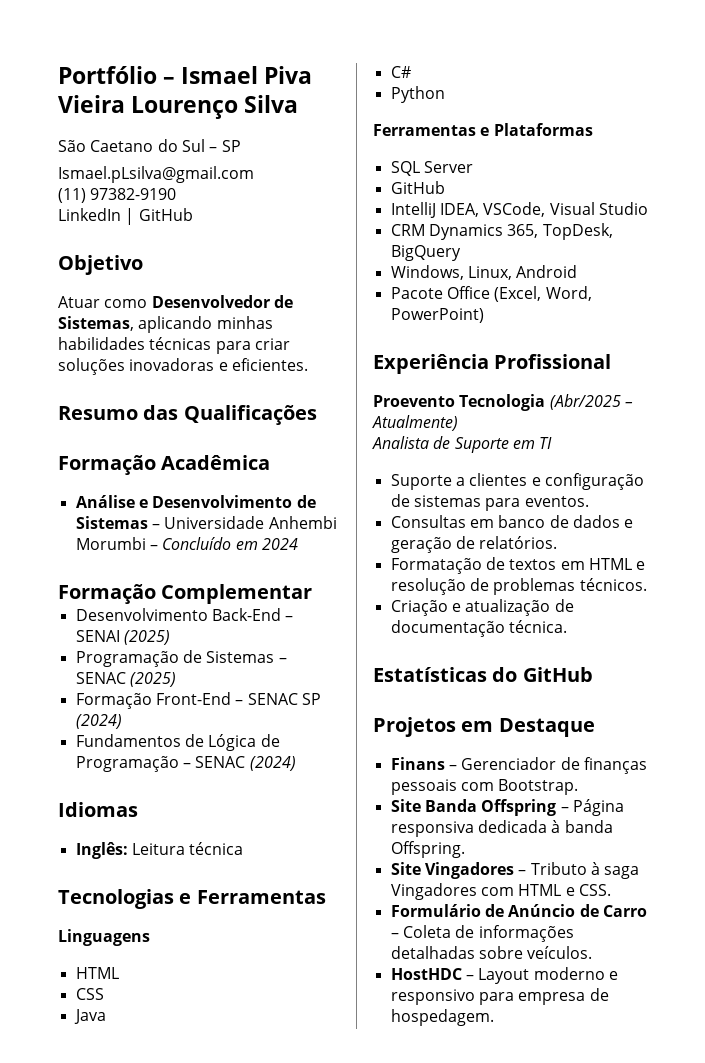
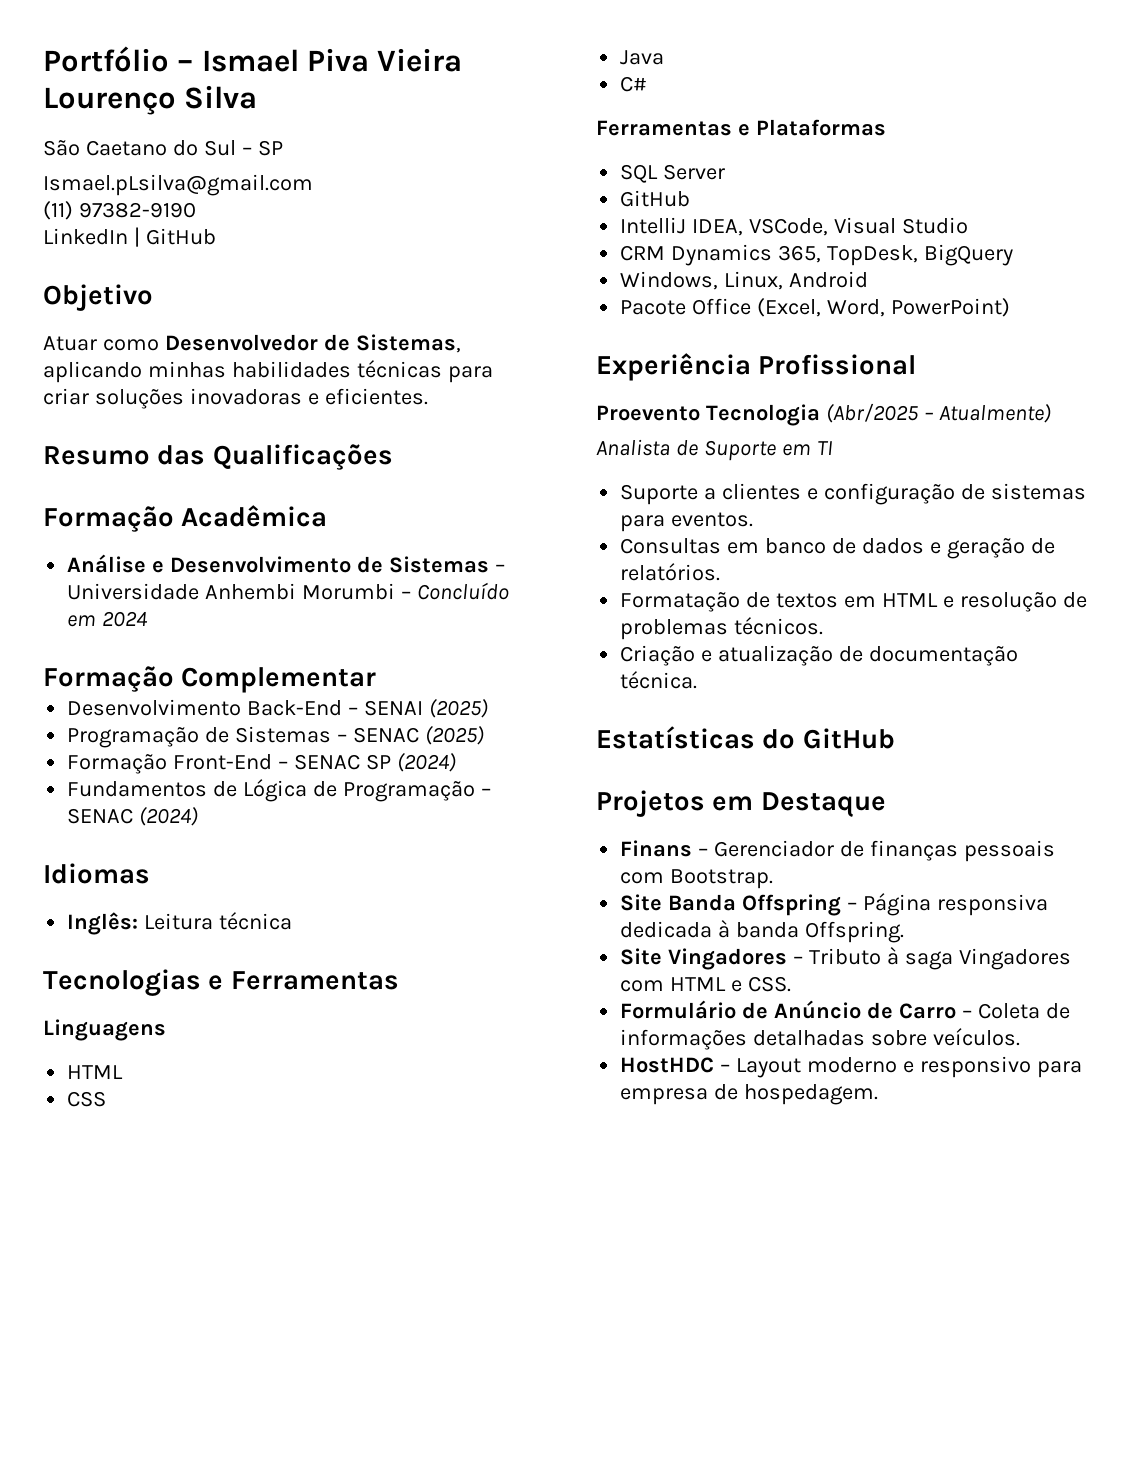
- Python

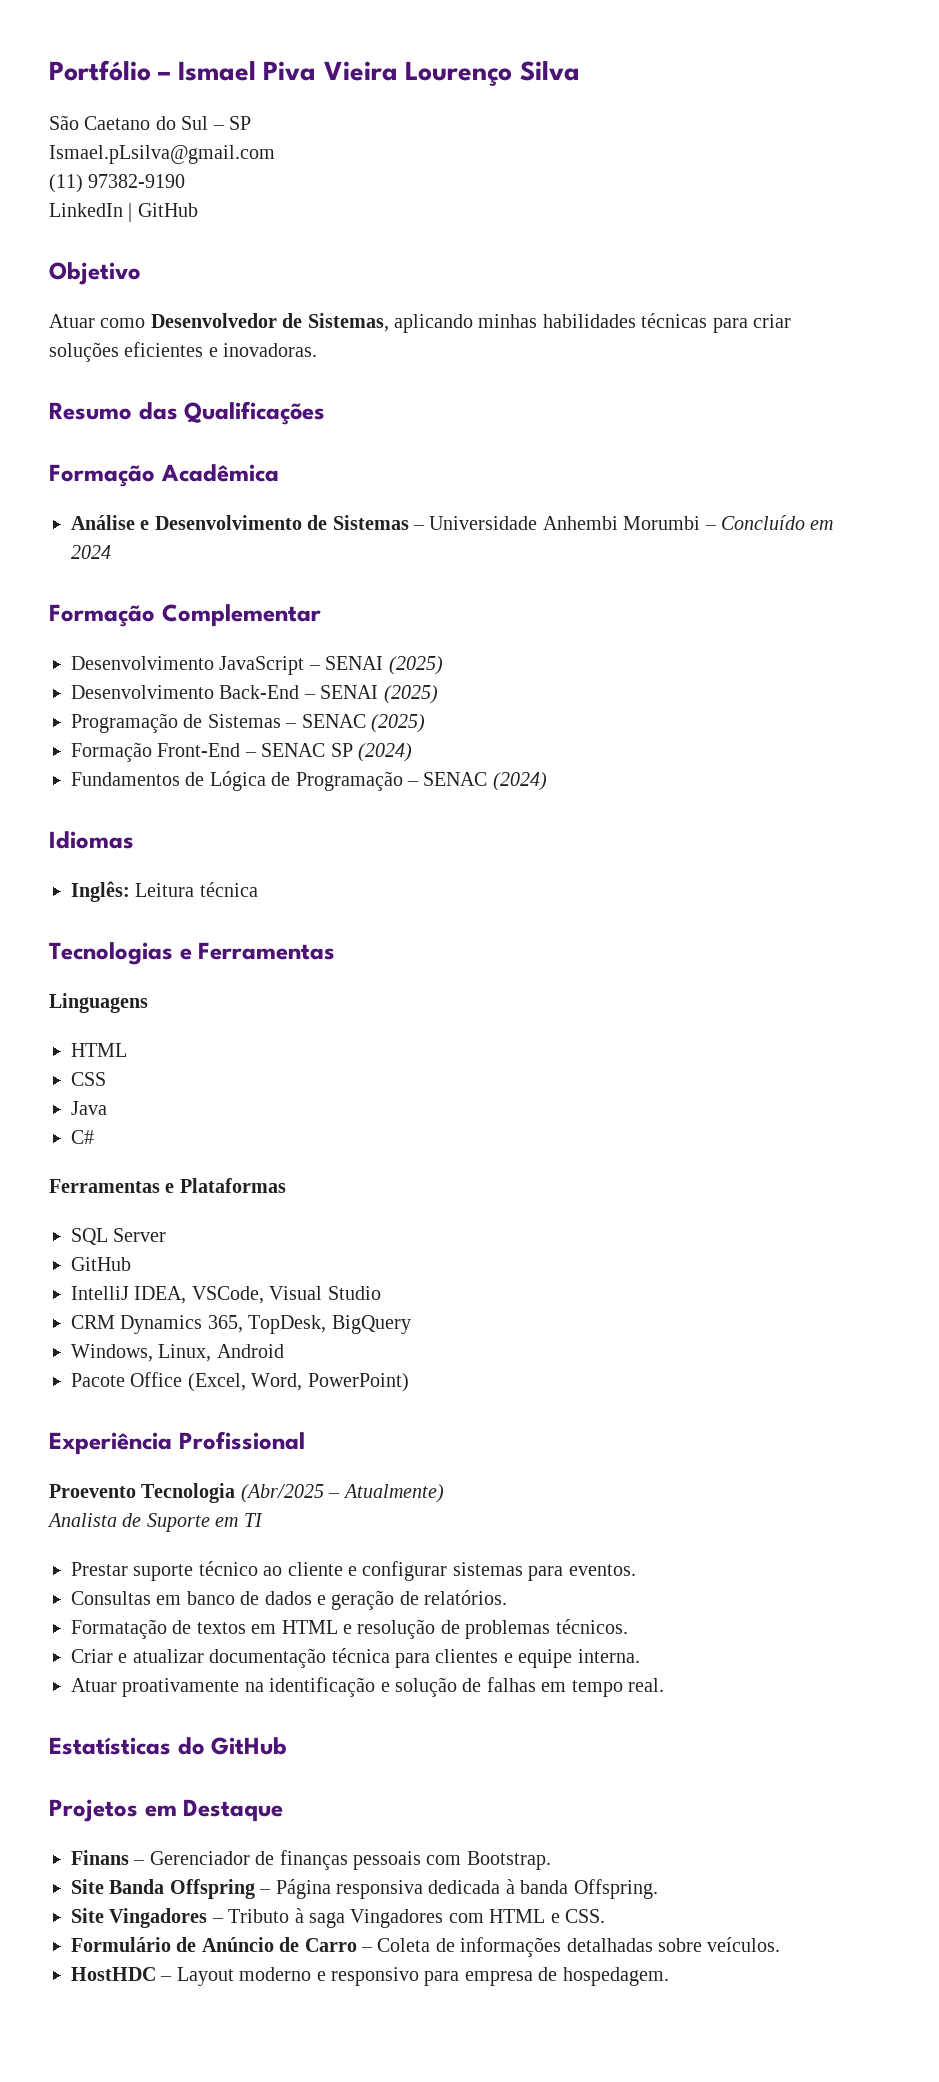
- Atuar como Desenvolvedor de Sistemas, aplicando minhas habilidades técnicas para criar soluções inovadoras e eficientes.
+ Atuar como Desenvolvedor de Sistemas, aplicando minhas habilidades técnicas para criar soluções eficientes e inovadoras.
+ Desenvolvimento JavaScript – SENAI (2025)
- Suporte a clientes e configuração de sistemas para eventos.
+ Prestar suporte técnico ao cliente e configurar sistemas para eventos.
- Criação e atualização de documentação técnica.
+ Criar e atualizar documentação técnica para clientes e equipe interna.
+ Atuar proativamente na identificação e solução de falhas em tempo real.

